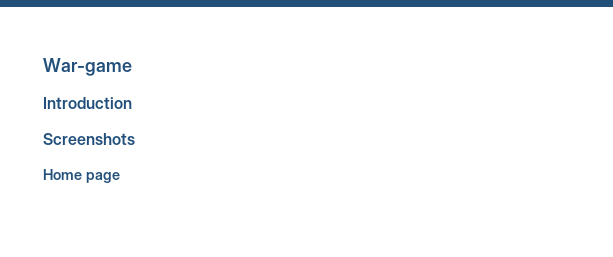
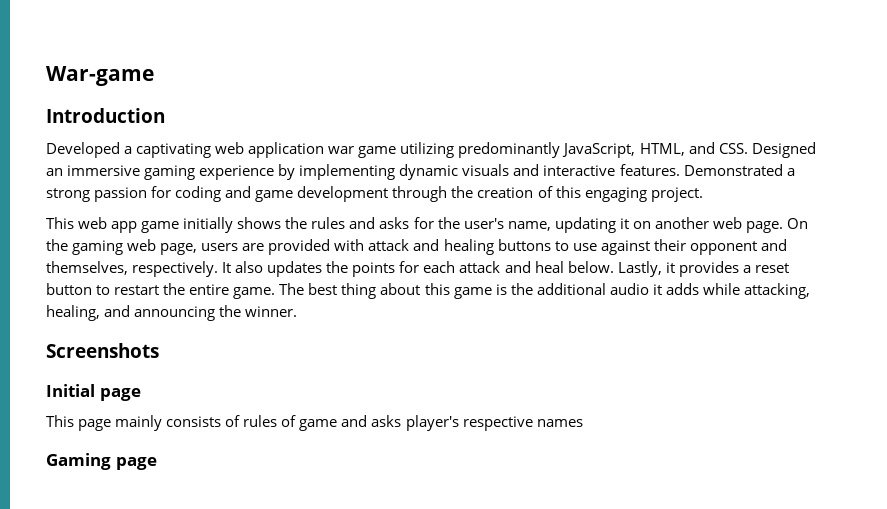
+ Developed a captivating web application war game utilizing predominantly JavaScript, HTML, and CSS. Designed an immersive gaming experience by implementing dynamic visuals and interactive features. Demonstrated a strong passion for coding and game development through the creation of this engaging project.
+ This web app game initially shows the rules and asks for the user's name, updating it on another web page. On the gaming web page, users are provided with attack and healing buttons to use against their opponent and themselves, respectively. It also updates the points for each attack and heal below. Lastly, it provides a reset button to restart the entire game. The best thing about this game is the additional audio it adds while attacking, healing, and announcing the winner.
- Home page
+ Initial page
+ This page mainly consists of rules of game and asks player's respective names
+ Gaming page

